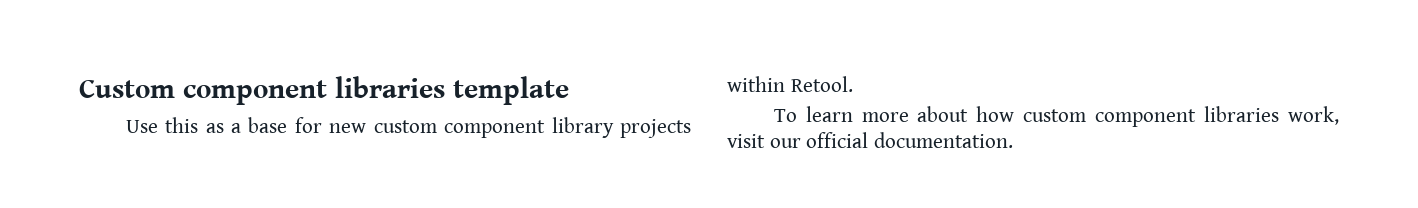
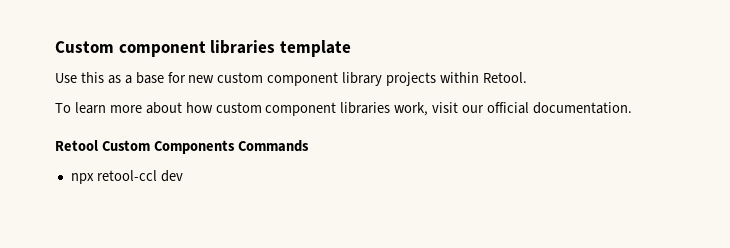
+ Retool Custom Components Commands
+ npx retool-ccl dev

